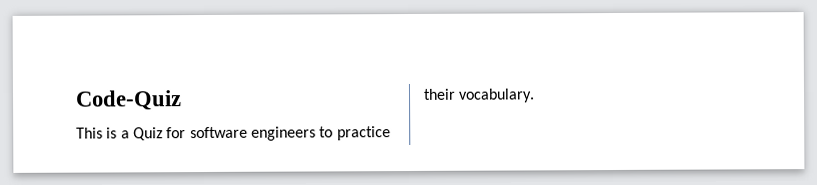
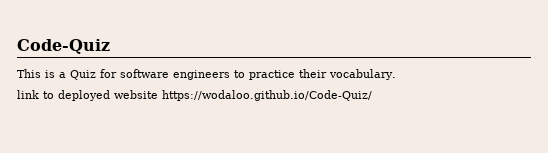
+ link to deployed website https://wodaloo.github.io/Code-Quiz/

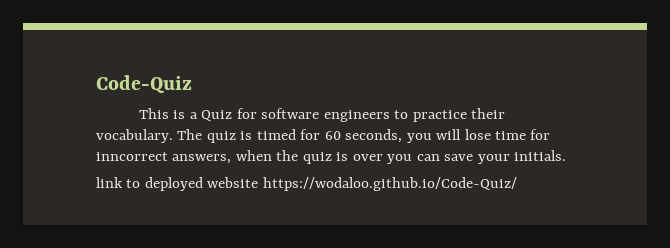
+ The quiz is timed for 60 seconds, you will lose time for inncorrect answers, when the quiz is over you can save your initials.

